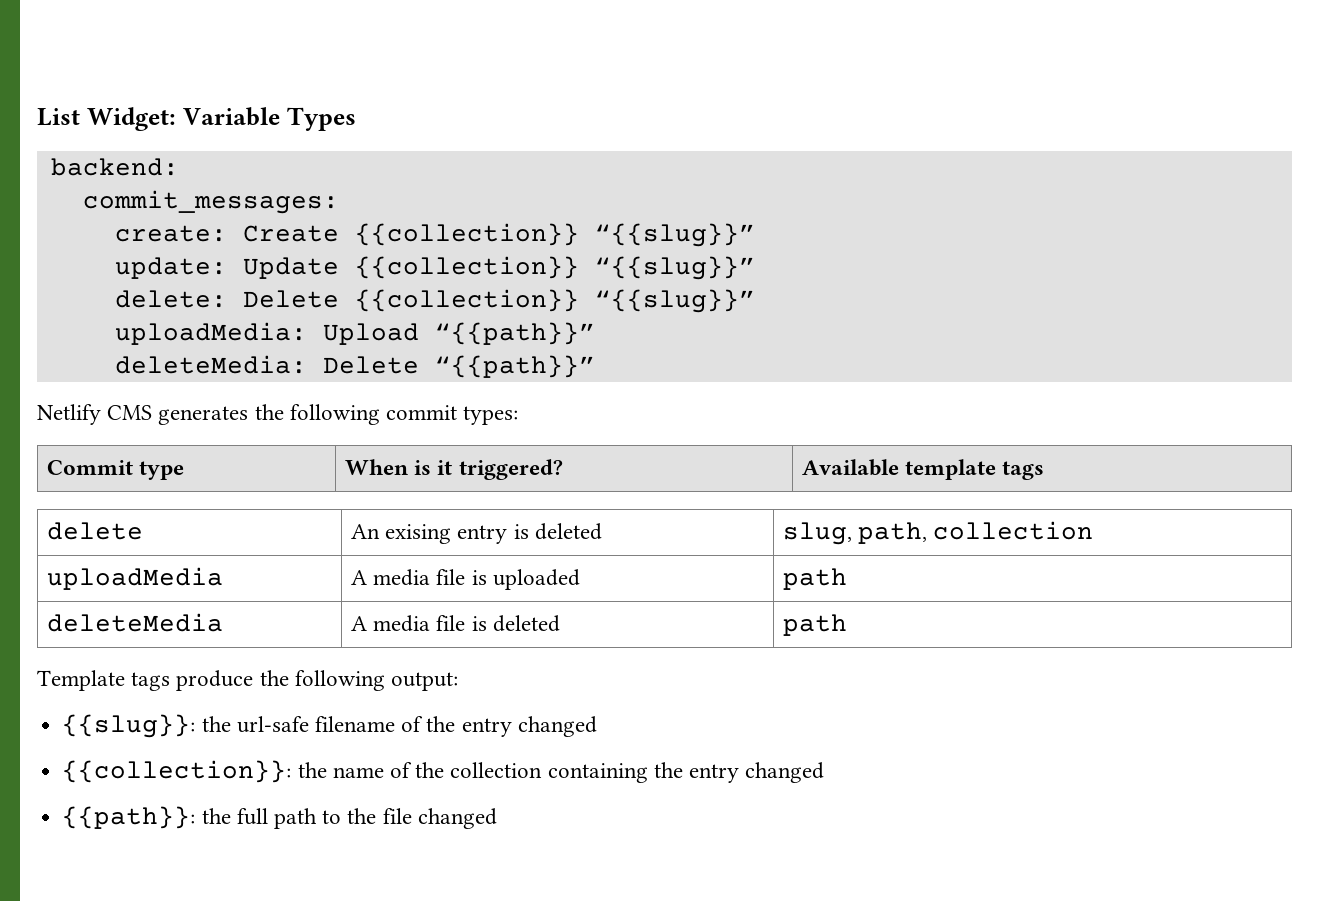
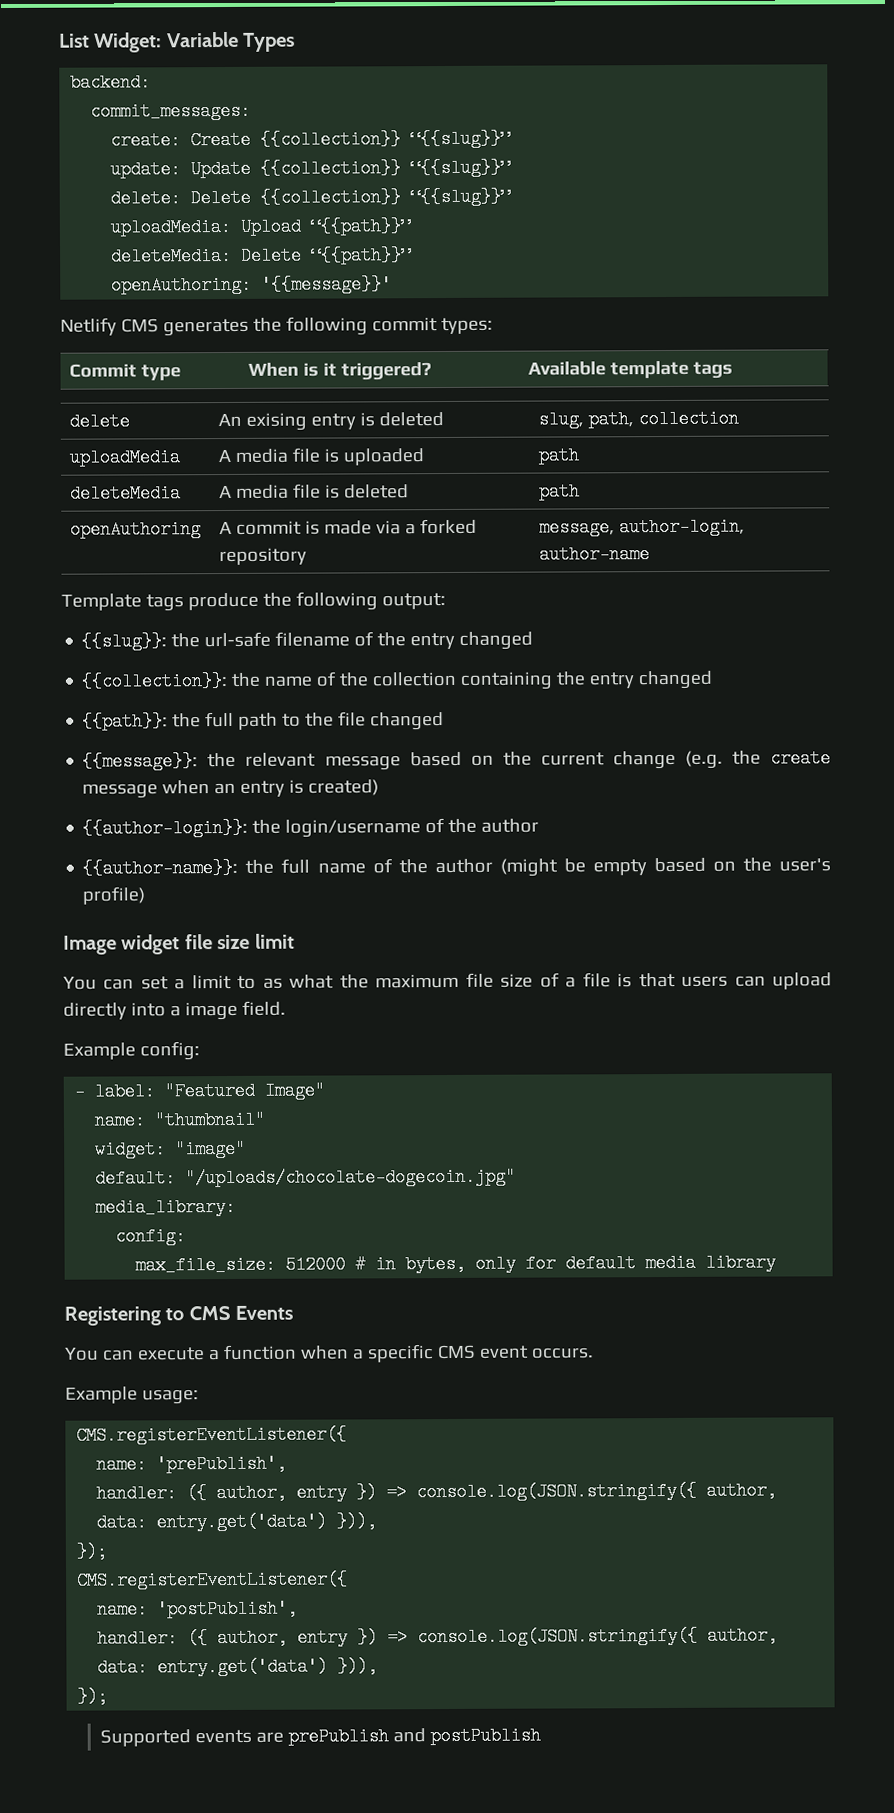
+ openAuthoring: '{{message}}'
+ openAuthoring | A commit is made via a forked repository | message, author-login, author-name
+ {{message}}: the relevant message based on the current change (e.g. the create message when an entry is created)
+ {{author-login}}: the login/username of the author
+ {{author-name}}: the full name of the author (might be empty based on the user's profile)
+ Image widget file size limit
+ You can set a limit to as what the maximum file size of a file is that users can upload directly into a image field.
+ Example config:
+ - label: "Featured Image"
+ name: "thumbnail"
+ widget: "image"
+ default: "/uploads/chocolate-dogecoin.jpg"
+ media_library:
+ config:
+ max_file_size: 512000 # in bytes, only for default media library
+ Registering to CMS Events
+ You can execute a function when a specific CMS event occurs.
+ Example usage:
+ CMS.registerEventListener({
+ name: 'prePublish',
+ handler: ({ author, entry }) => console.log(JSON.stringify({ author, data: entry.get('data') })),
+ });
+ CMS.registerEventListener({
+ name: 'postPublish',
+ handler: ({ author, entry }) => console.log(JSON.stringify({ author, data: entry.get('data') })),
+ });
+ Supported events are prePublish and postPublish

